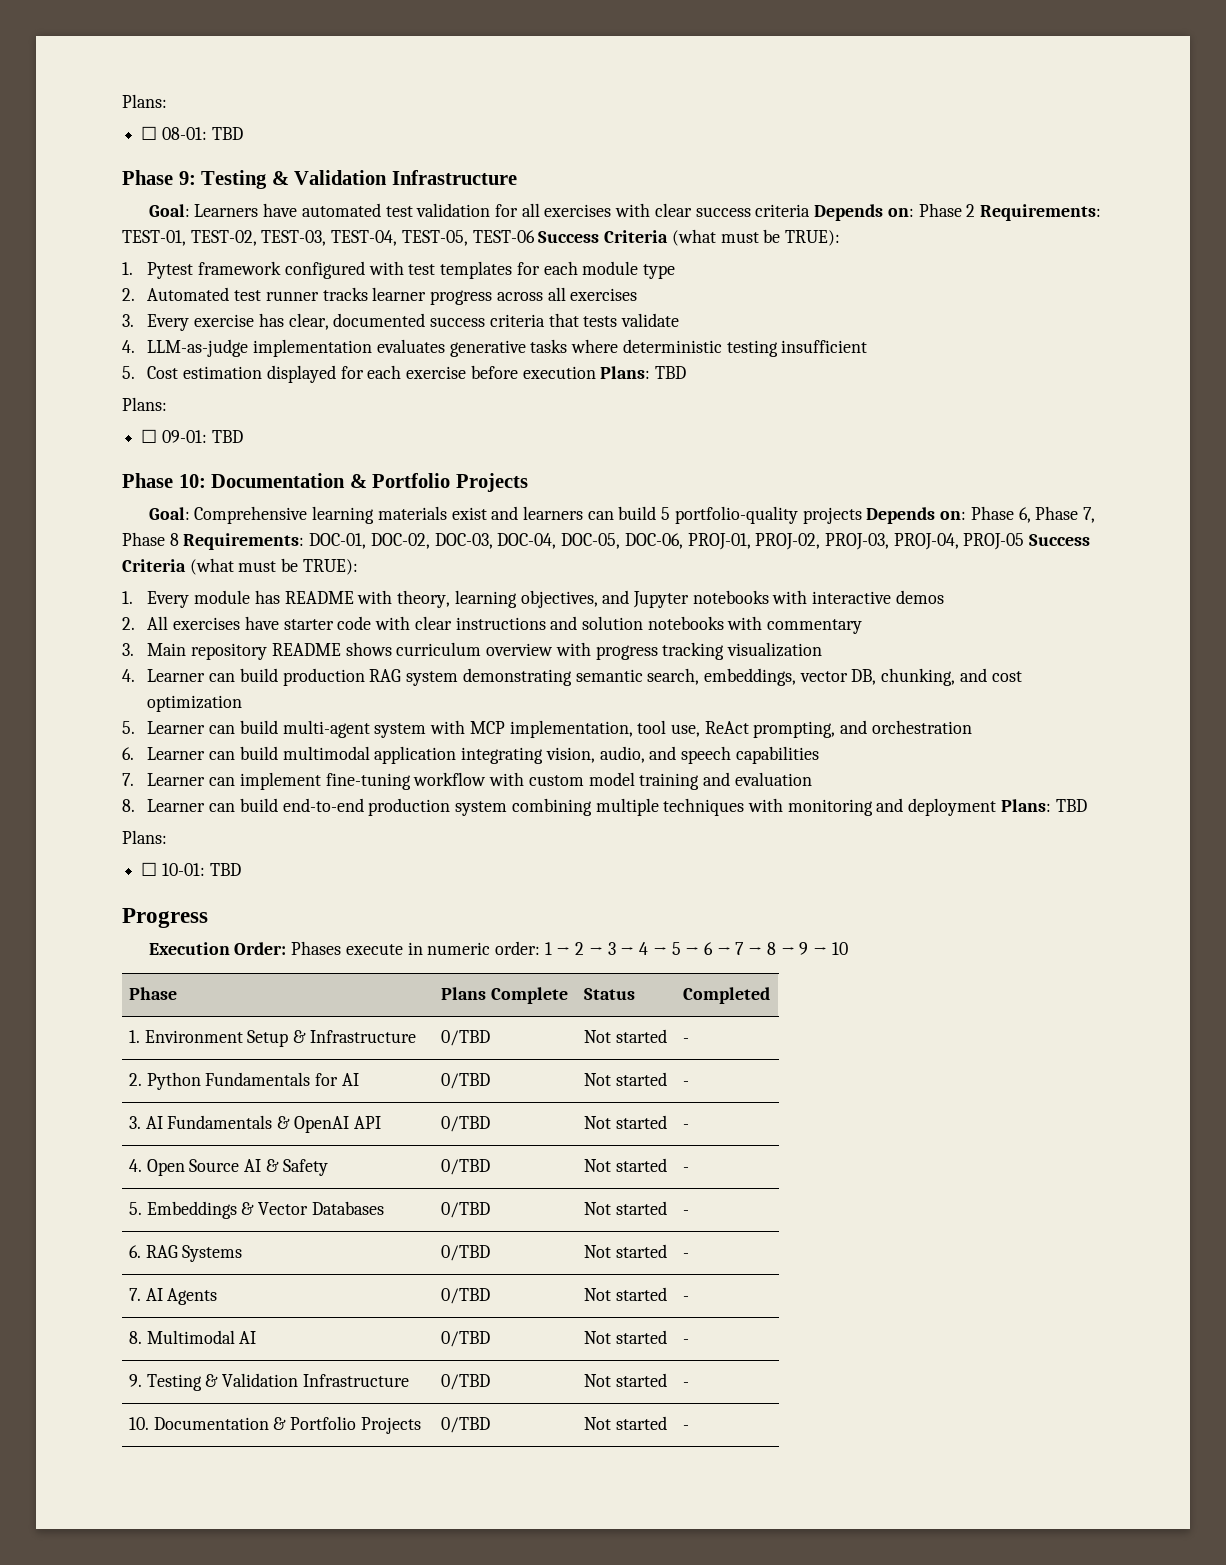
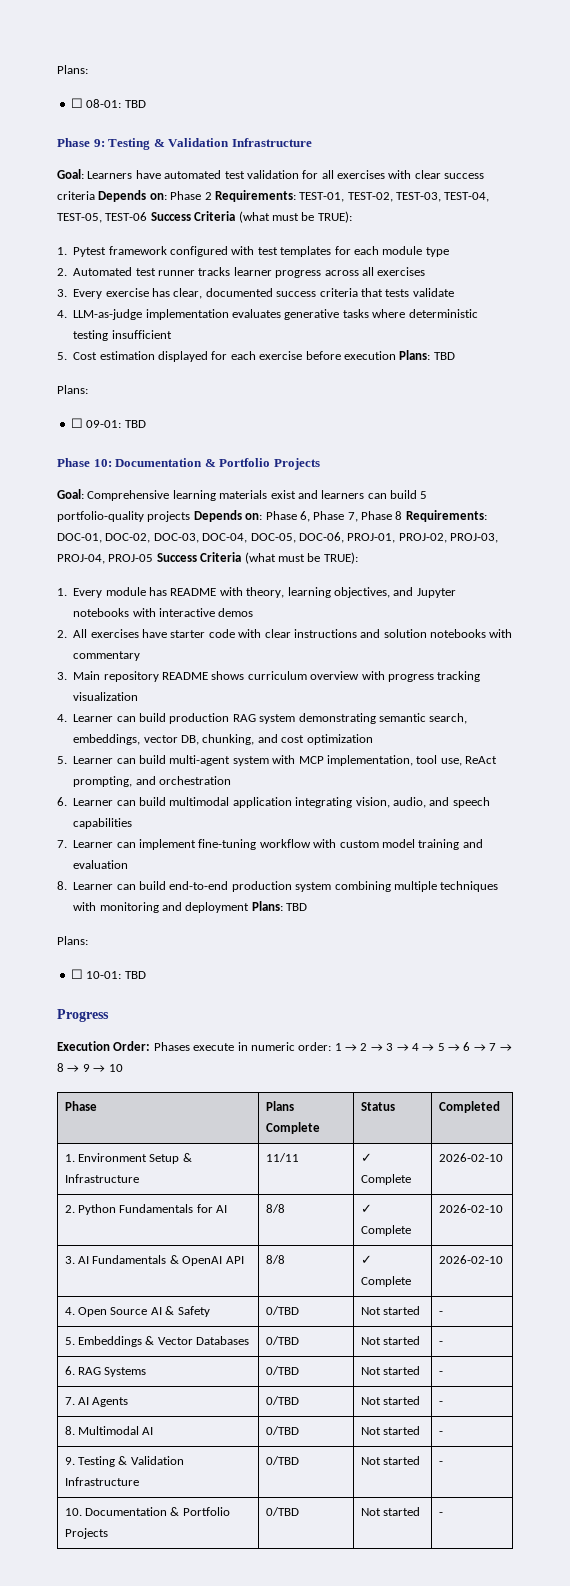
- 1. Environment Setup & Infrastructure | 0/TBD | Not started | -
+ 1. Environment Setup & Infrastructure | 11/11 | ✓ Complete | 2026-02-10
- 2. Python Fundamentals for AI | 0/TBD | Not started | -
+ 2. Python Fundamentals for AI | 8/8 | ✓ Complete | 2026-02-10
- 3. AI Fundamentals & OpenAI API | 0/TBD | Not started | -
+ 3. AI Fundamentals & OpenAI API | 8/8 | ✓ Complete | 2026-02-10

